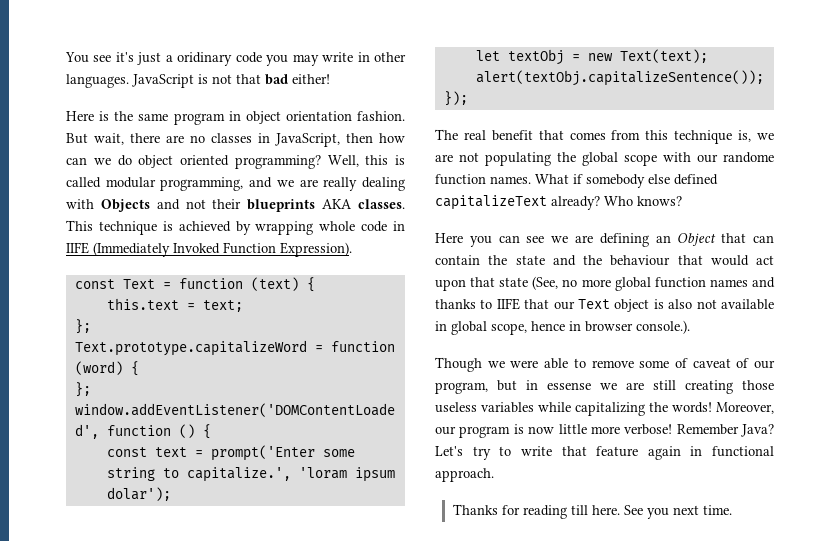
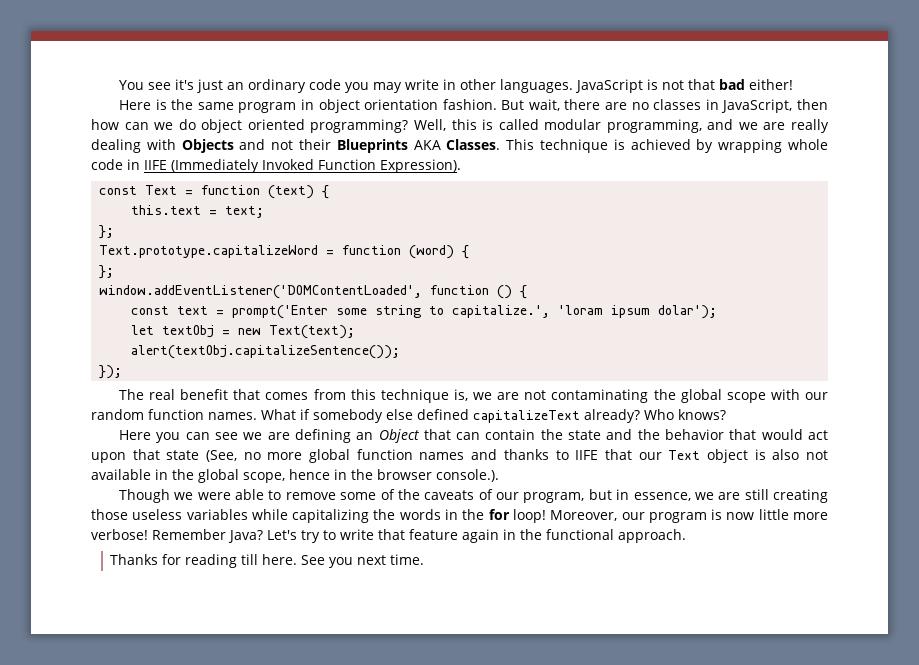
- You see it's just a oridinary code you may write in other languages.
+ You see it's just an ordinary code you may write in other languages.
- Well, this is called modular programming, and we are really dealing with Objects and not their blueprints AKA classes.
+ Well, this is called modular programming, and we are really dealing with Objects and not their Blueprints AKA Classes.
- The real benefit that comes from this technique is, we are not populating the global scope with our randome function names.
+ The real benefit that comes from this technique is, we are not contaminating the global scope with our random function names.
- Here you can see we are defining an Object that can contain the state and the behaviour that would act upon that state (See, no more global function names and thanks to IIFE that our Text object is also not available in global scope, hence in browser console.).
+ Here you can see we are defining an Object that can contain the state and the behavior that would act upon that state (See, no more global function names and thanks to IIFE that our Text object is also not available in the global scope, hence in the browser console.).
- Though we were able to remove some of caveat of our program, but in essense we are still creating those useless variables while capitalizing the words!
+ Though we were able to remove some of the caveats of our program, but in essence, we are still creating those useless variables while capitalizing the words in the for loop!
- Let's try to write that feature again in functional approach.
+ Let's try to write that feature again in the functional approach.

